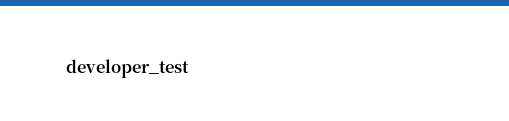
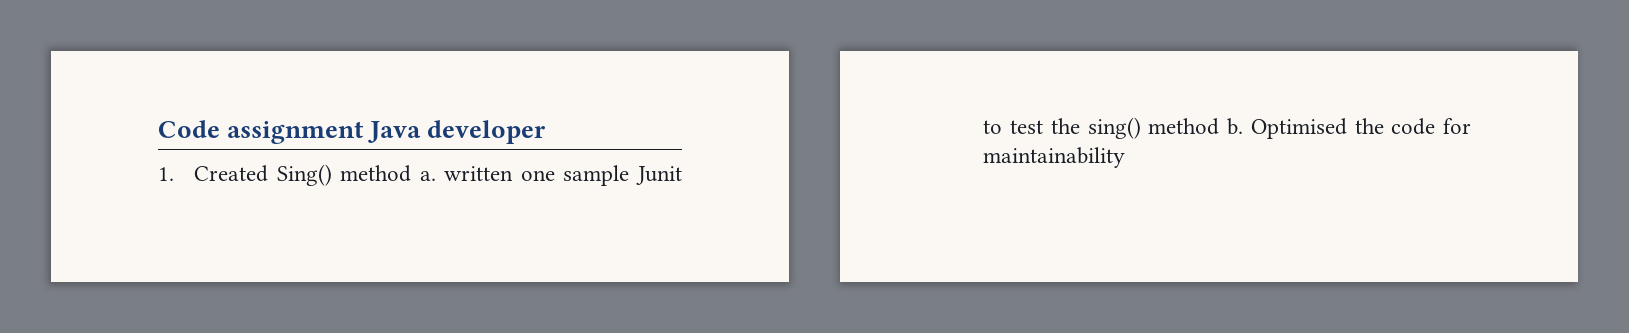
- developer_test
+ Code assignment Java developer
+ 1. Created Sing() method a. written one sample Junit to test the sing() method b. Optimised the code for maintainability

